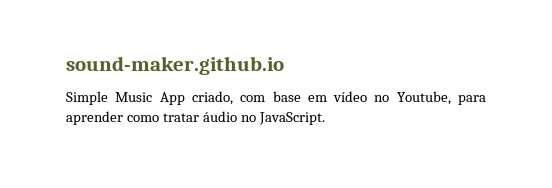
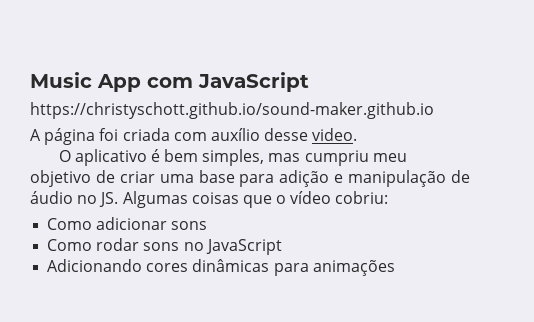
- sound-maker.github.io
- Simple Music App criado, com base em vídeo no Youtube, para aprender como tratar áudio no JavaScript.
+ Music App com JavaScript
+ https://christyschott.github.io/sound-maker.github.io
+ A página foi criada com auxílio desse video.
+ O aplicativo é bem simples, mas cumpriu meu objetivo de criar uma base para adição e manipulação de áudio no JS. Algumas coisas que o vídeo cobriu:
+ Como adicionar sons
+ Como rodar sons no JavaScript
+ Adicionando cores dinâmicas para animações

